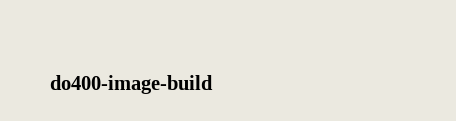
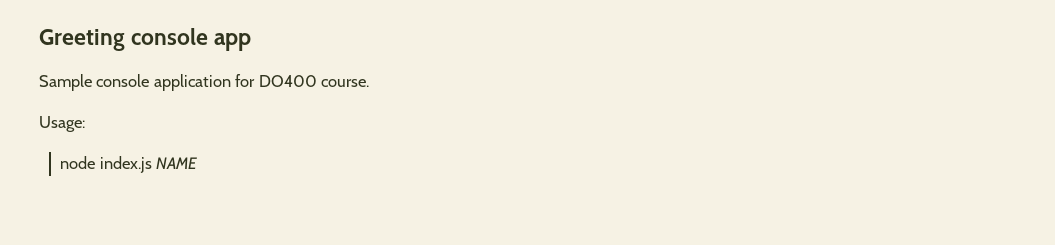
- do400-image-build
+ Greeting console app
+ Sample console application for DO400 course.
+ Usage:
+ node index.js NAME

